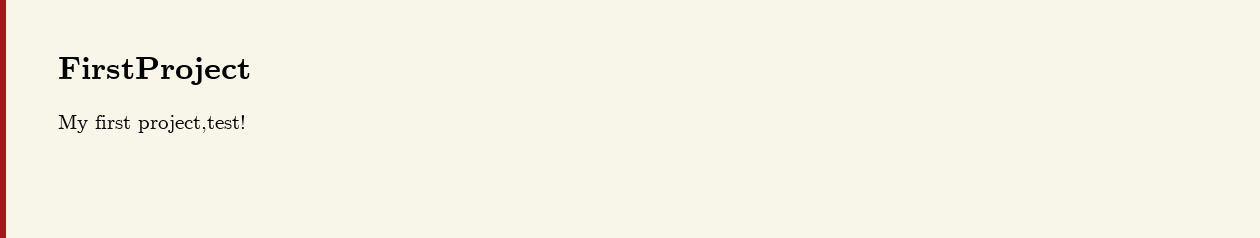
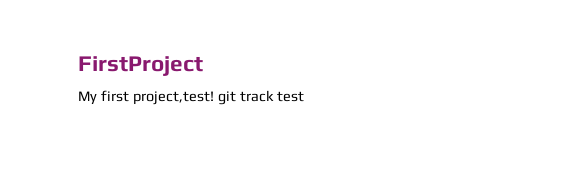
- My first project,test!
+ My first project,test! git track test

